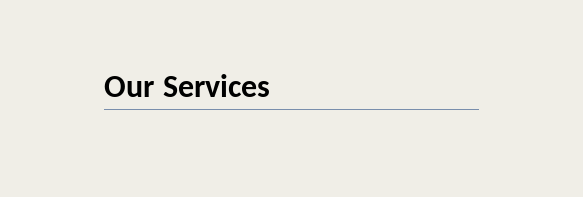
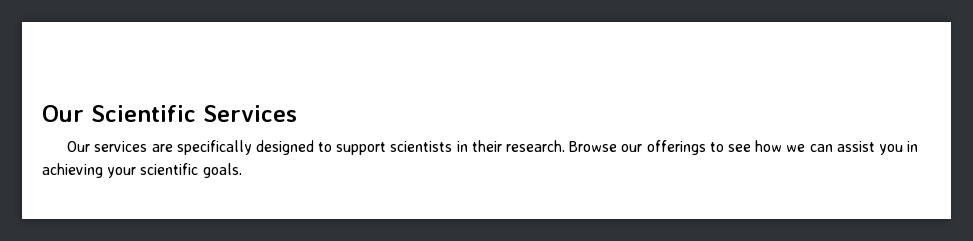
- Our Services
+ Our Scientific Services
+ Our services are specifically designed to support scientists in their research. Browse our offerings to see how we can assist you in achieving your scientific goals.

